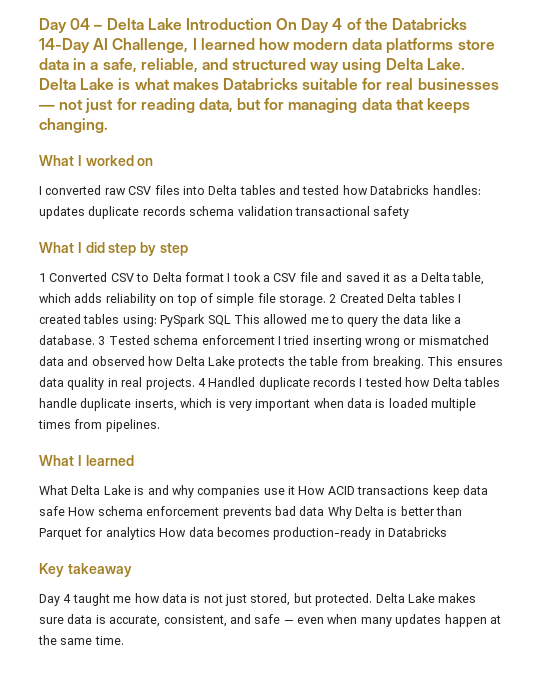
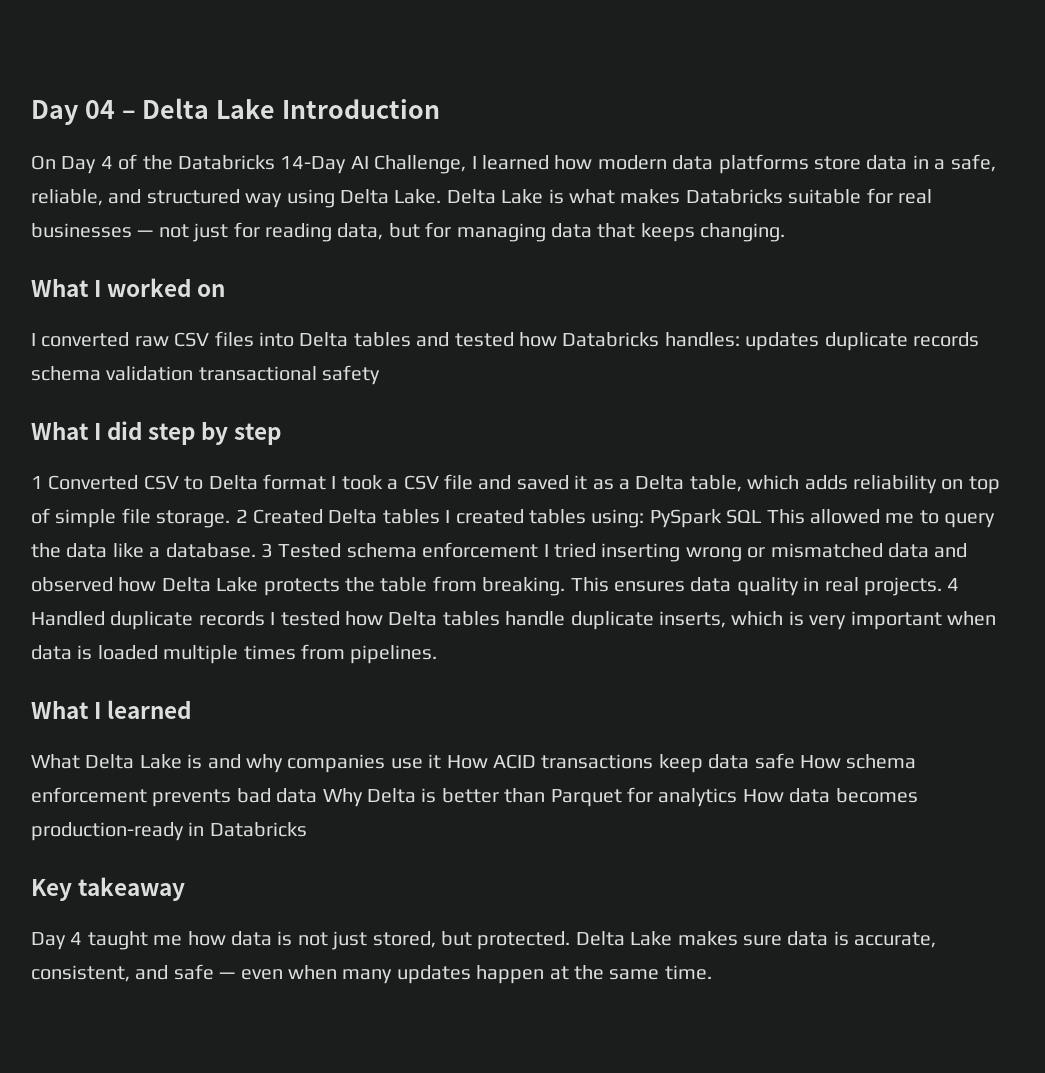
- Day 04 – Delta Lake Introduction On Day 4 of the Databricks 14-Day AI Challenge, I learned how modern data platforms store data in a safe, reliable, and structured way using Delta Lake.
+ Day 04 – Delta Lake Introduction
+ On Day 4 of the Databricks 14-Day AI Challenge, I learned how modern data platforms store data in a safe, reliable, and structured way using Delta Lake.

